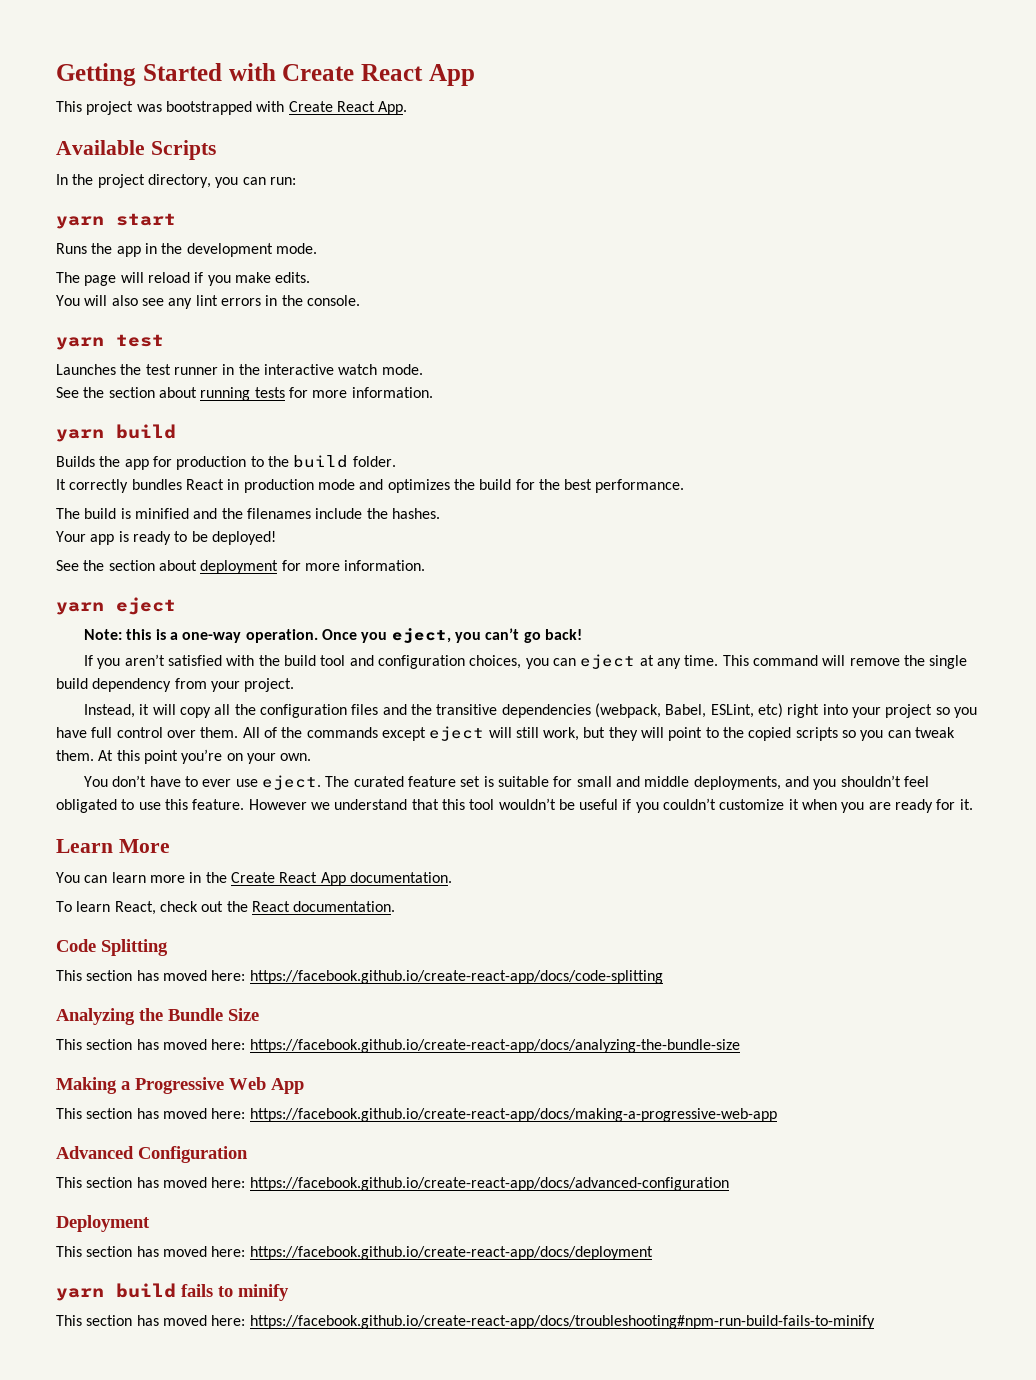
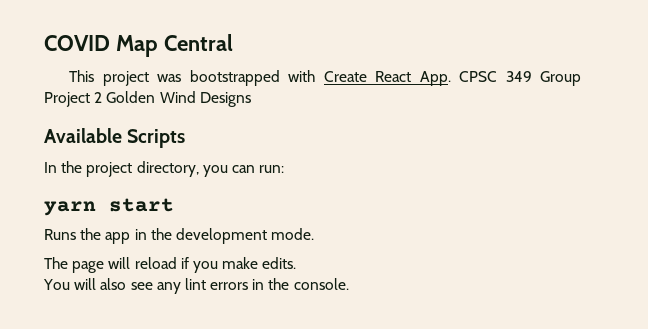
- Getting Started with Create React App
+ COVID Map Central
- This project was bootstrapped with Create React App.
+ This project was bootstrapped with Create React App. CPSC 349 Group Project 2 Golden Wind Designs
- yarn test
- Launches the test runner in the interactive watch mode.
- See the section about running tests for more information.
- yarn build
- Builds the app for production to the build folder.
- It correctly bundles React in production mode and optimizes the build for the best performance.
- The build is minified and the filenames include the hashes.
- Your app is ready to be deployed!
- See the section about deployment for more information.
- yarn eject
- Note: this is a one-way operation. Once you eject, you can’t go back!
- If you aren’t satisfied with the build tool and configuration choices, you can eject at any time. This command will remove the single build dependency from your project.
- Instead, it will copy all the configuration files and the transitive dependencies (webpack, Babel, ESLint, etc) right into your project so you have full control over them. All of the commands except eject will still work, but they will point to the copied scripts so you can tweak them. At this point you’re on your own.
- You don’t have to ever use eject. The curated feature set is suitable for small and middle deployments, and you shouldn’t feel obligated to use this feature. However we understand that this tool wouldn’t be useful if you couldn’t customize it when you are ready for it.
- Learn More
- You can learn more in the Create React App documentation.
- To learn React, check out the React documentation.
- Code Splitting
- This section has moved here: https://facebook.github.io/create-react-app/docs/code-splitting
- Analyzing the Bundle Size
- This section has moved here: https://facebook.github.io/create-react-app/docs/analyzing-the-bundle-size
- Making a Progressive Web App
- This section has moved here: https://facebook.github.io/create-react-app/docs/making-a-progressive-web-app
- Advanced Configuration
- This section has moved here: https://facebook.github.io/create-react-app/docs/advanced-configuration
- Deployment
- This section has moved here: https://facebook.github.io/create-react-app/docs/deployment
- yarn build fails to minify
- This section has moved here: https://facebook.github.io/create-react-app/docs/troubleshooting#npm-run-build-fails-to-minify

